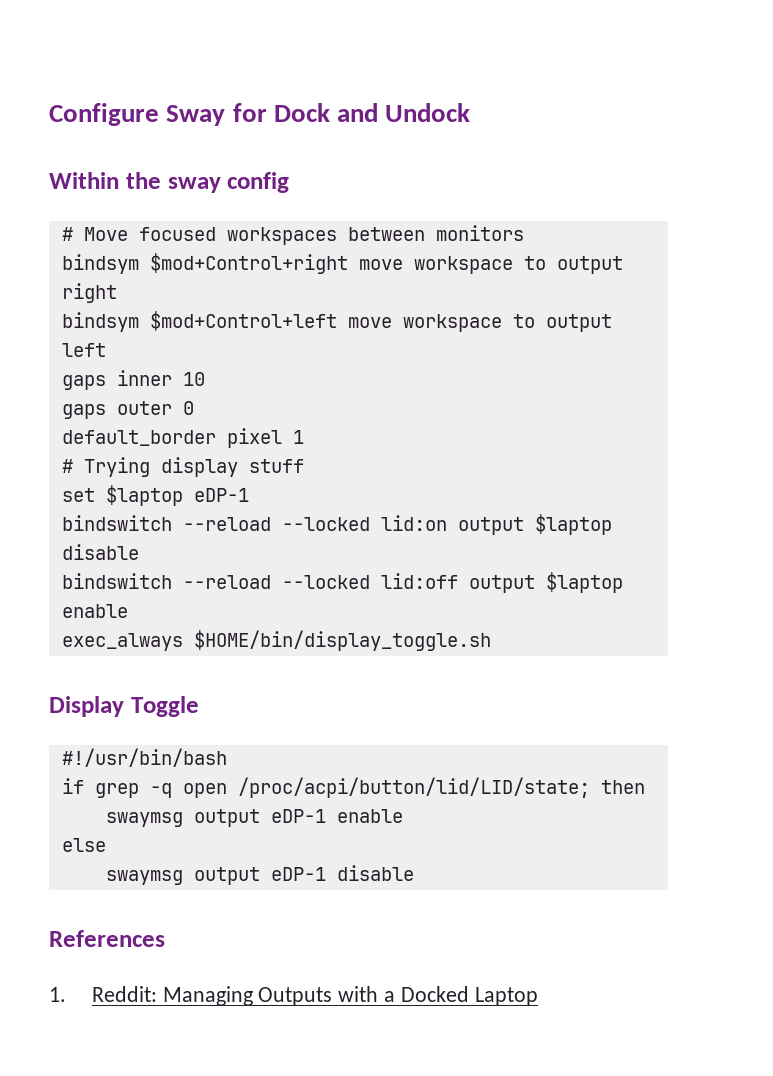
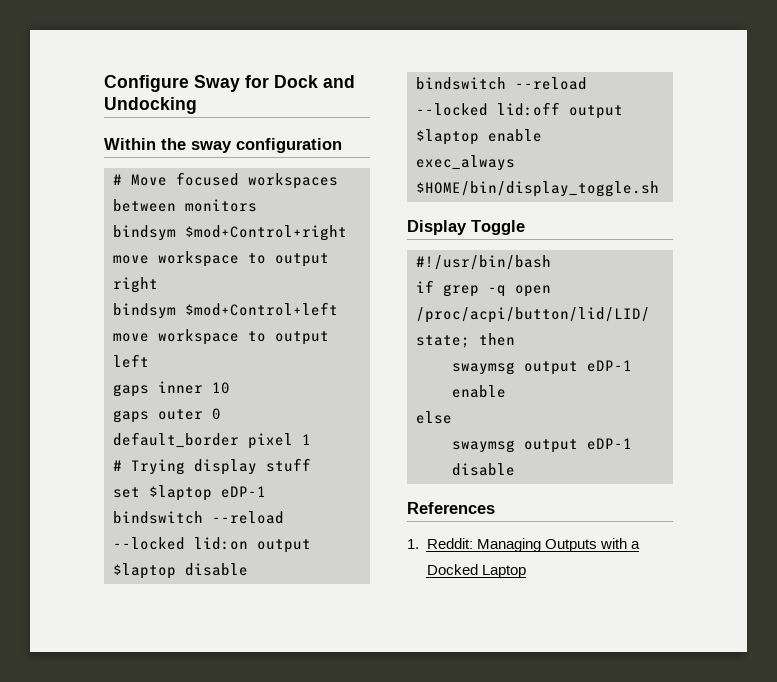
- Configure Sway for Dock and Undock
+ Configure Sway for Dock and Undocking
- Within the sway config
+ Within the sway configuration

